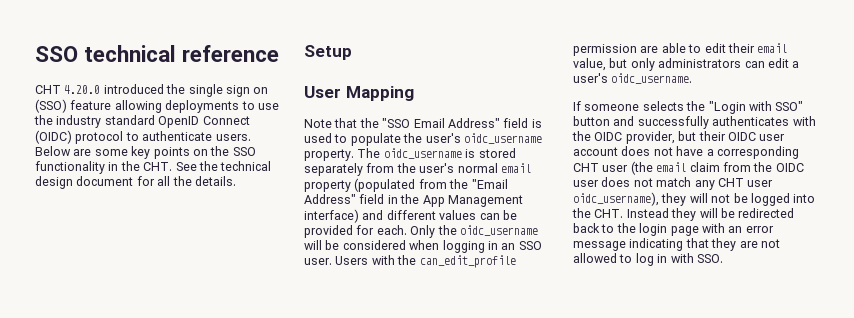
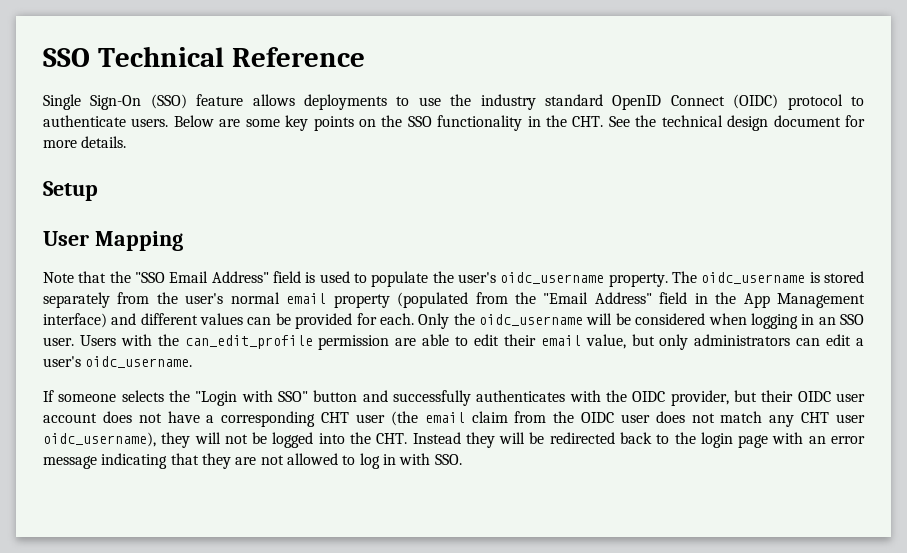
- SSO technical reference
- CHT 4.20.0 introduced the single sign on (SSO) feature allowing deployments to use the industry standard OpenID Connect (OIDC) protocol to authenticate users.
+ SSO Technical Reference
+ Single Sign-On (SSO) feature allows deployments to use the industry standard OpenID Connect (OIDC) protocol to authenticate users.
- Below are some key points on the SSO functionality in the CHT. See the technical design document for all the details.
+ Below are some key points on the SSO functionality in the CHT. See the technical design document for more details.

